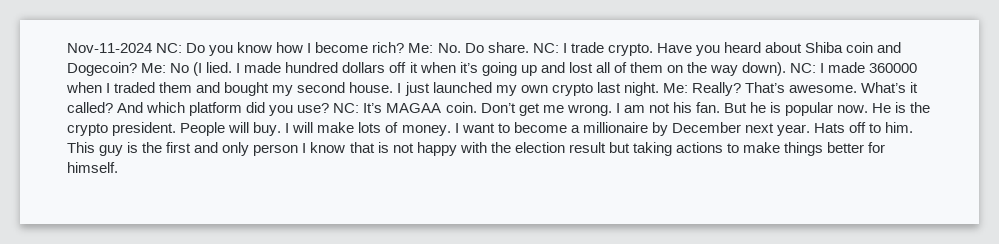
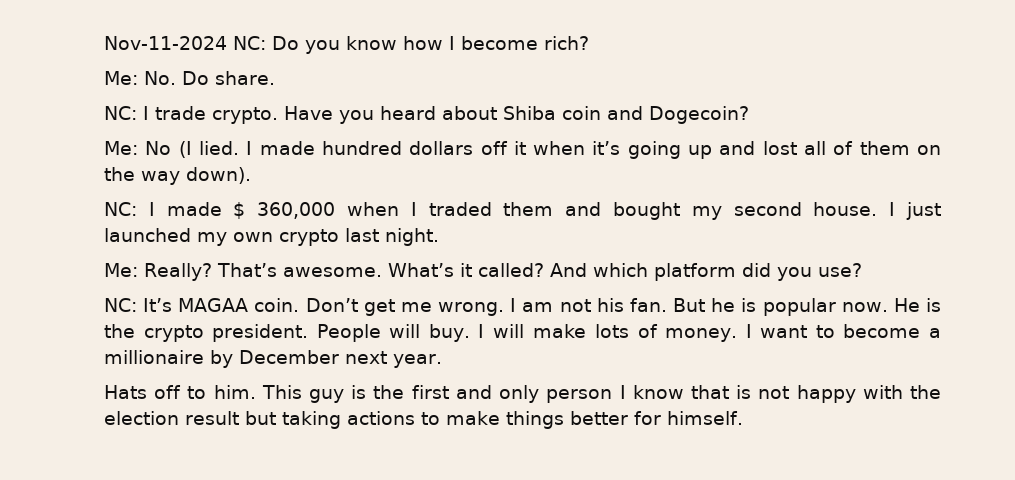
- Nov-11-2024 NC: Do you know how I become rich? Me: No. Do share. NC: I trade crypto.
+ Nov-11-2024 NC: Do you know how I become rich?
+ Me: No. Do share.
+ NC: I trade crypto.
- Have you heard about Shiba coin and Dogecoin? Me: No (I lied.
+ Have you heard about Shiba coin and Dogecoin?
+ Me: No (I lied.
- I made hundred dollars off it when it’s going up and lost all of them on the way down). NC: I made 360000 when I traded them and bought my second house.
+ I made hundred dollars off it when it’s going up and lost all of them on the way down).
+ NC: I made $ 360,000 when I traded them and bought my second house.
- I just launched my own crypto last night. Me: Really?
+ I just launched my own crypto last night.
+ Me: Really?
- And which platform did you use? NC: It’s MAGAA coin.
+ And which platform did you use?
+ NC: It’s MAGAA coin.
- I want to become a millionaire by December next year. Hats off to him.
+ I want to become a millionaire by December next year.
+ Hats off to him.

